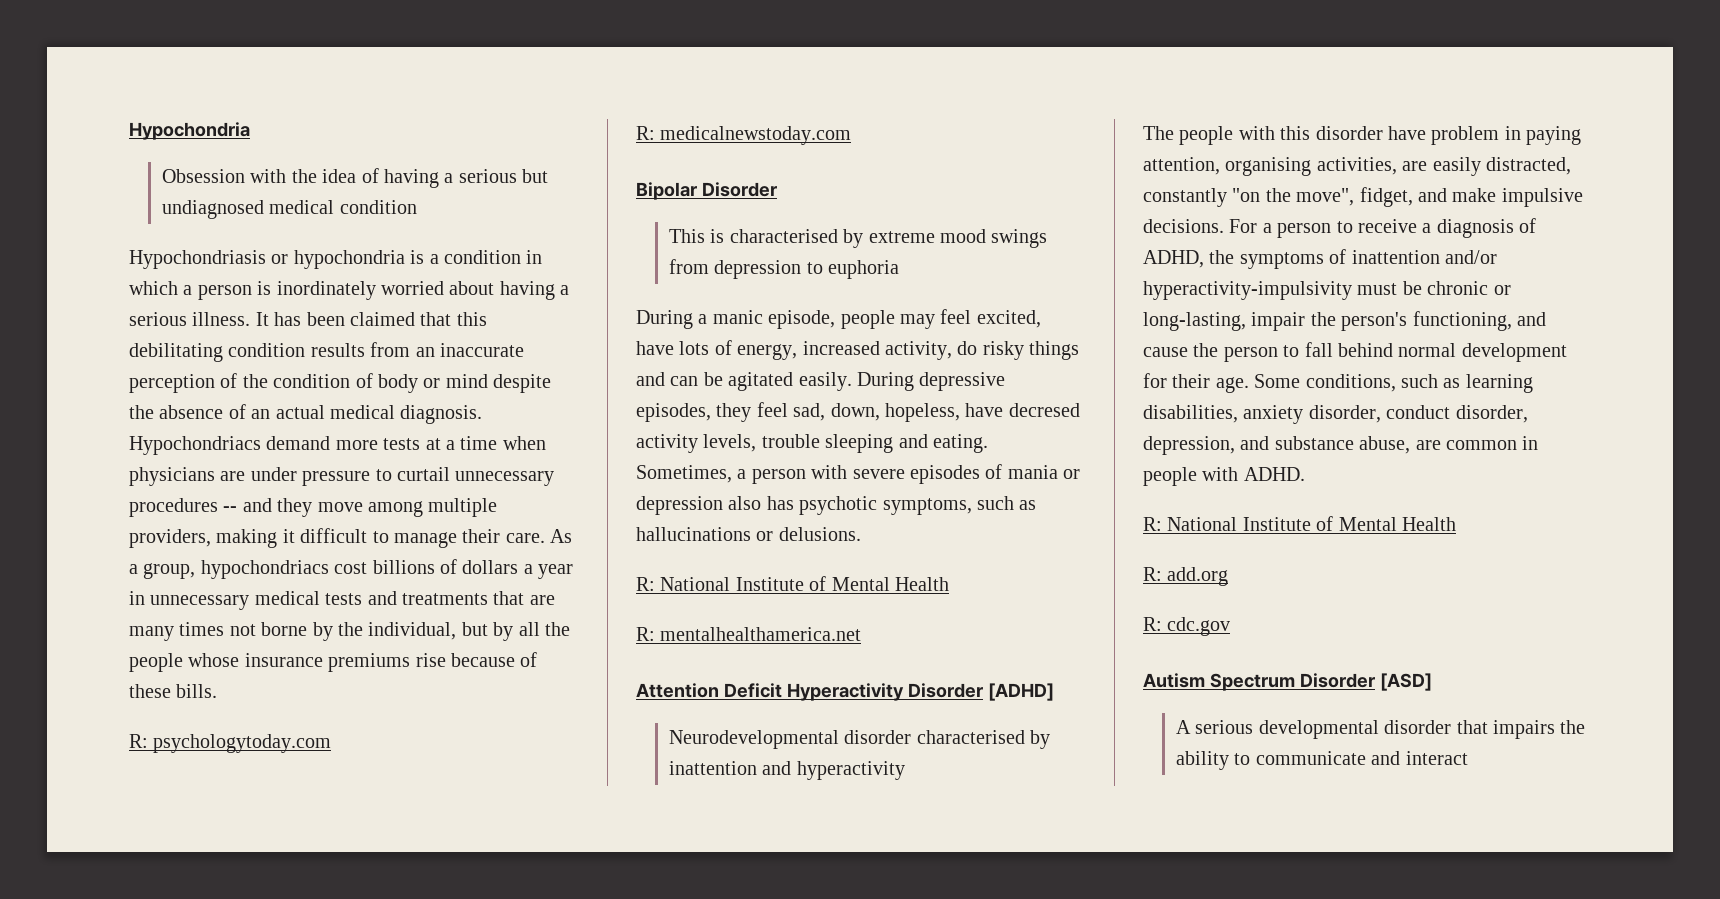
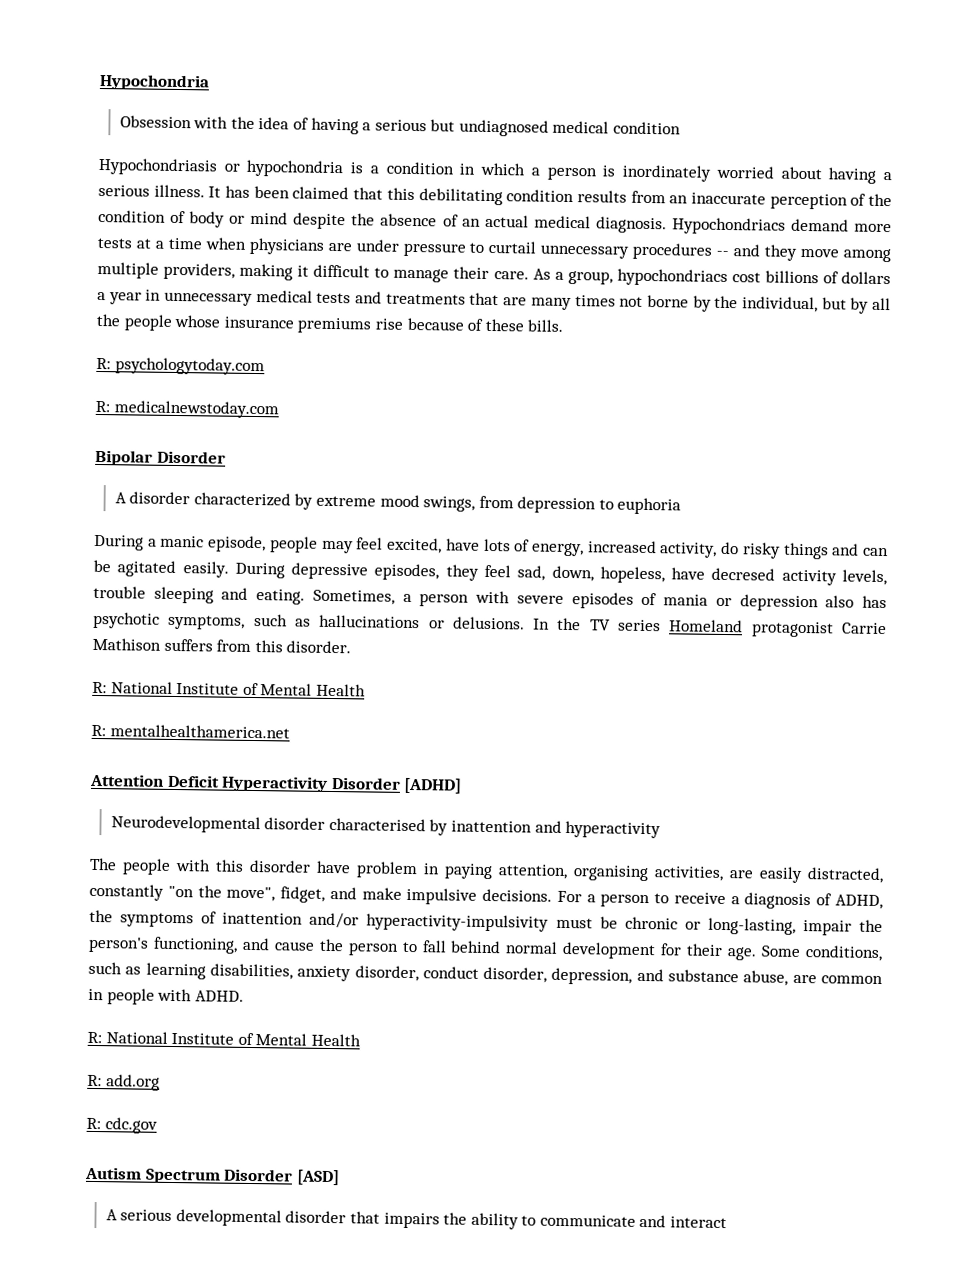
- This is characterised by extreme mood swings from depression to euphoria
+ A disorder characterized by extreme mood swings, from depression to euphoria
+ In the TV series Homeland protagonist Carrie Mathison suffers from this disorder.

